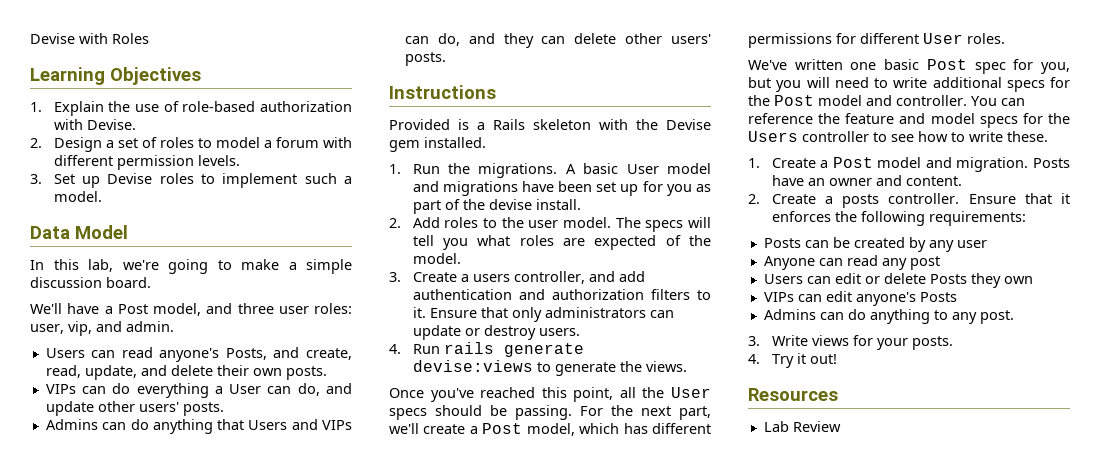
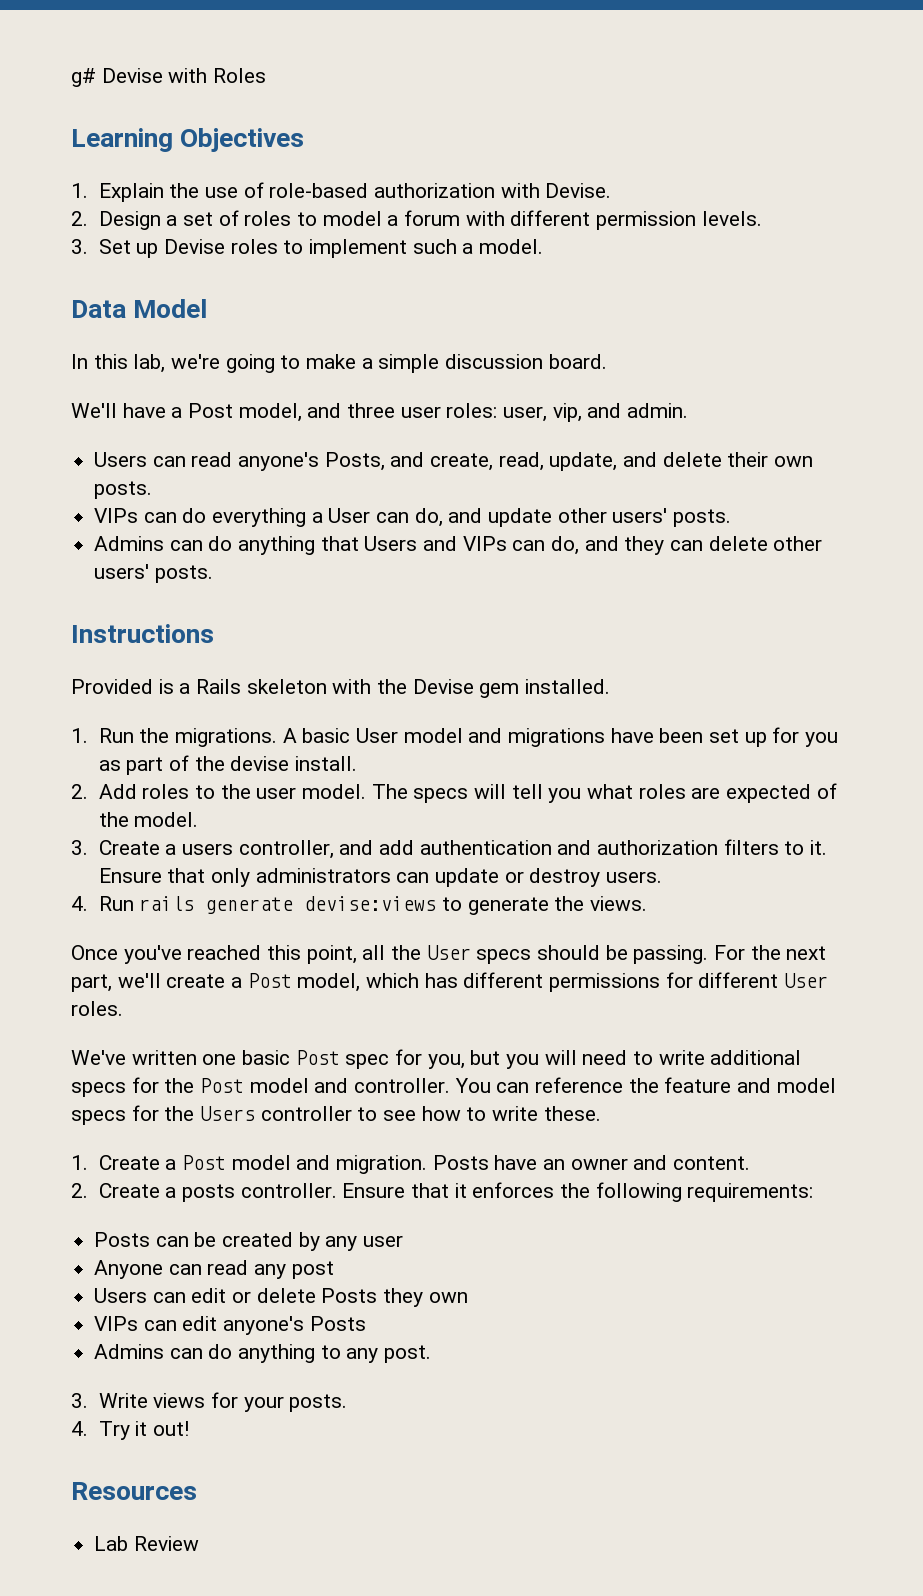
- Devise with Roles
+ g# Devise with Roles

